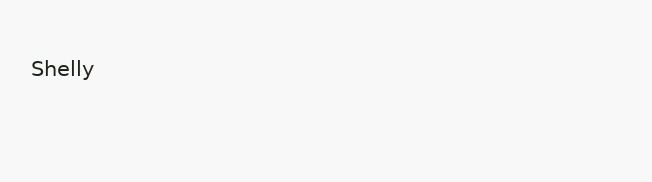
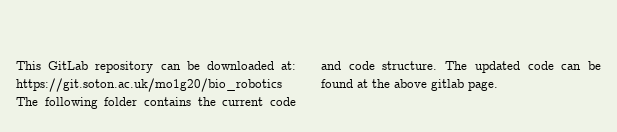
- Shelly
+ This GitLab repository can be downloaded at: https://git.soton.ac.uk/mo1g20/bio_robotics The following folder contains the current code and code structure. The updated code can be found at the above gitlab page.

